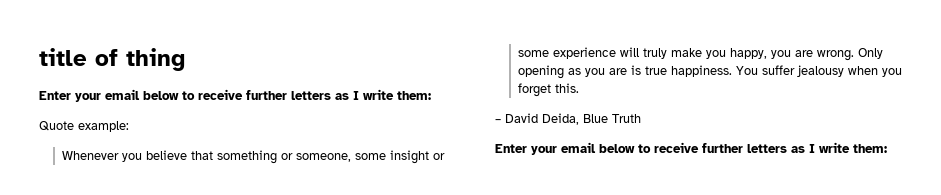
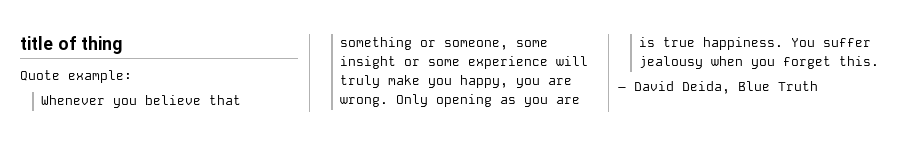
  title of thing
- Enter your email below to receive further letters as I write them:
  – David Deida, Blue Truth
- Enter your email below to receive further letters as I write them:

